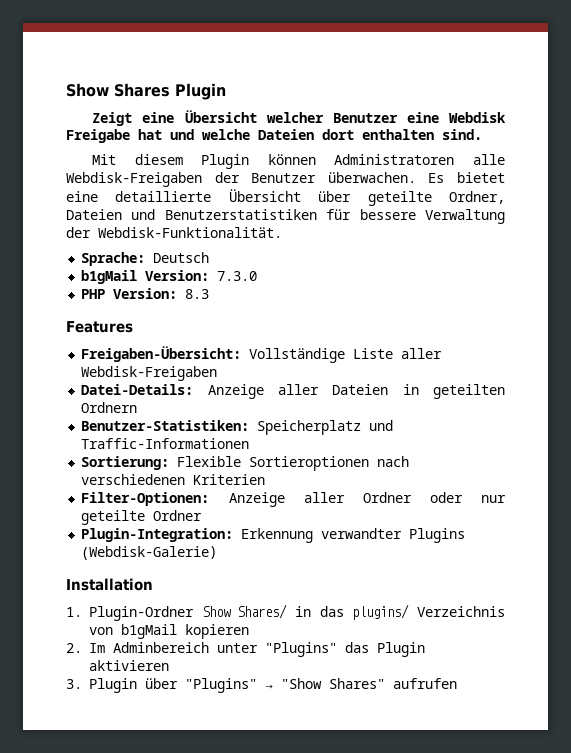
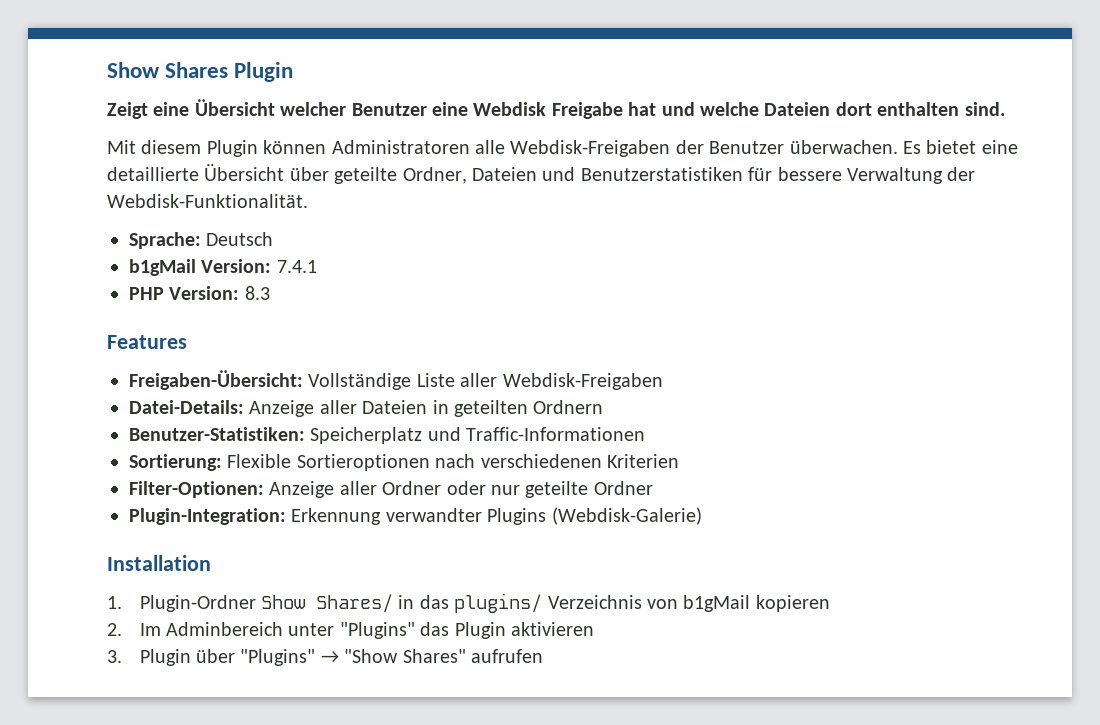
- b1gMail Version: 7.3.0
+ b1gMail Version: 7.4.1

